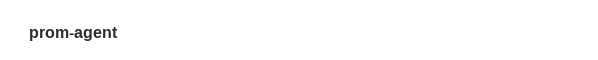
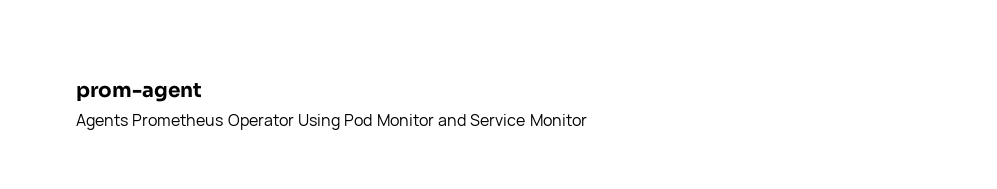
+ Agents Prometheus Operator Using Pod Monitor and Service Monitor

